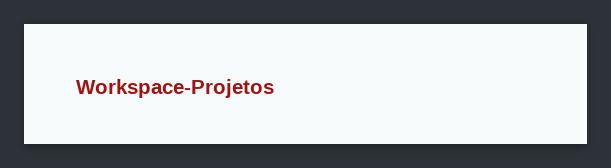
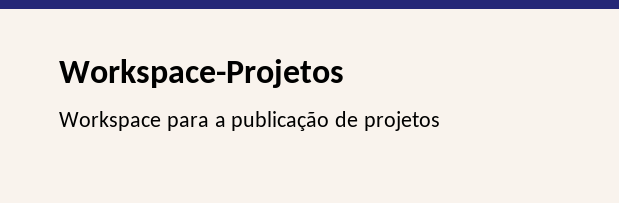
+ Workspace para a publicação de projetos

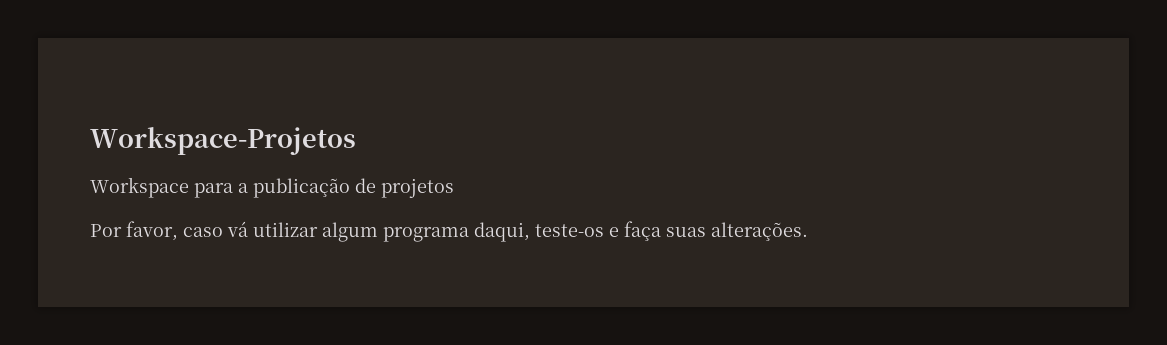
+ Por favor, caso vá utilizar algum programa daqui, teste-os e faça suas alterações.

